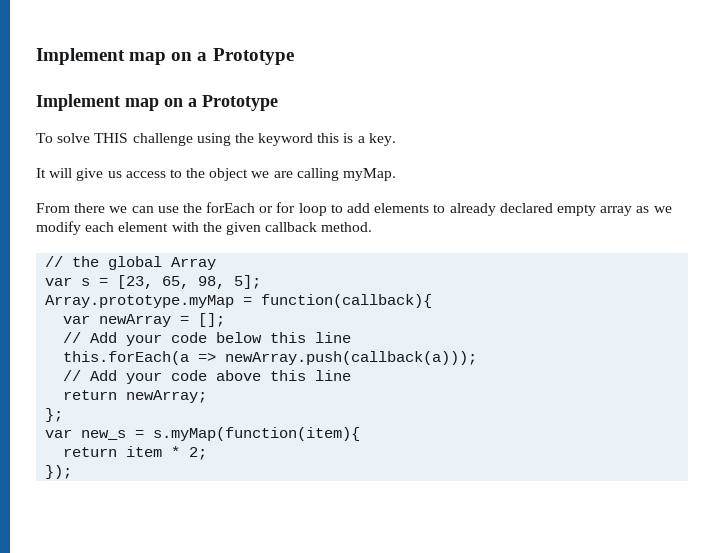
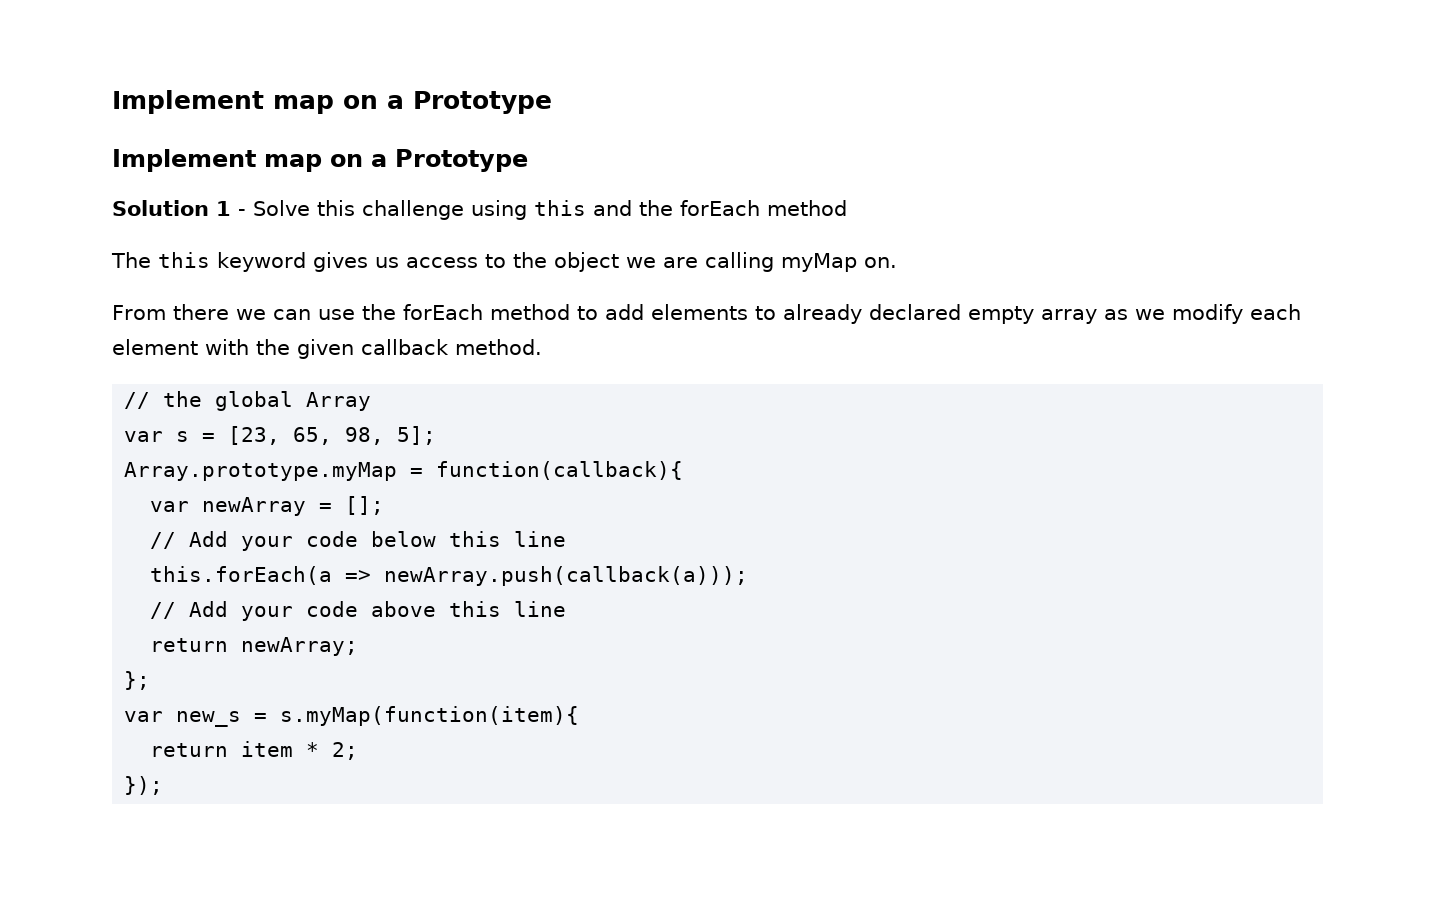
- To solve THIS challenge using the keyword this is a key.
- It will give us access to the object we are calling myMap.
+ Solution 1 - Solve this challenge using this and the forEach method
+ The this keyword gives us access to the object we are calling myMap on.
- From there we can use the forEach or for loop to add elements to already declared empty array as we modify each element with the given callback method.
+ From there we can use the forEach method to add elements to already declared empty array as we modify each element with the given callback method.

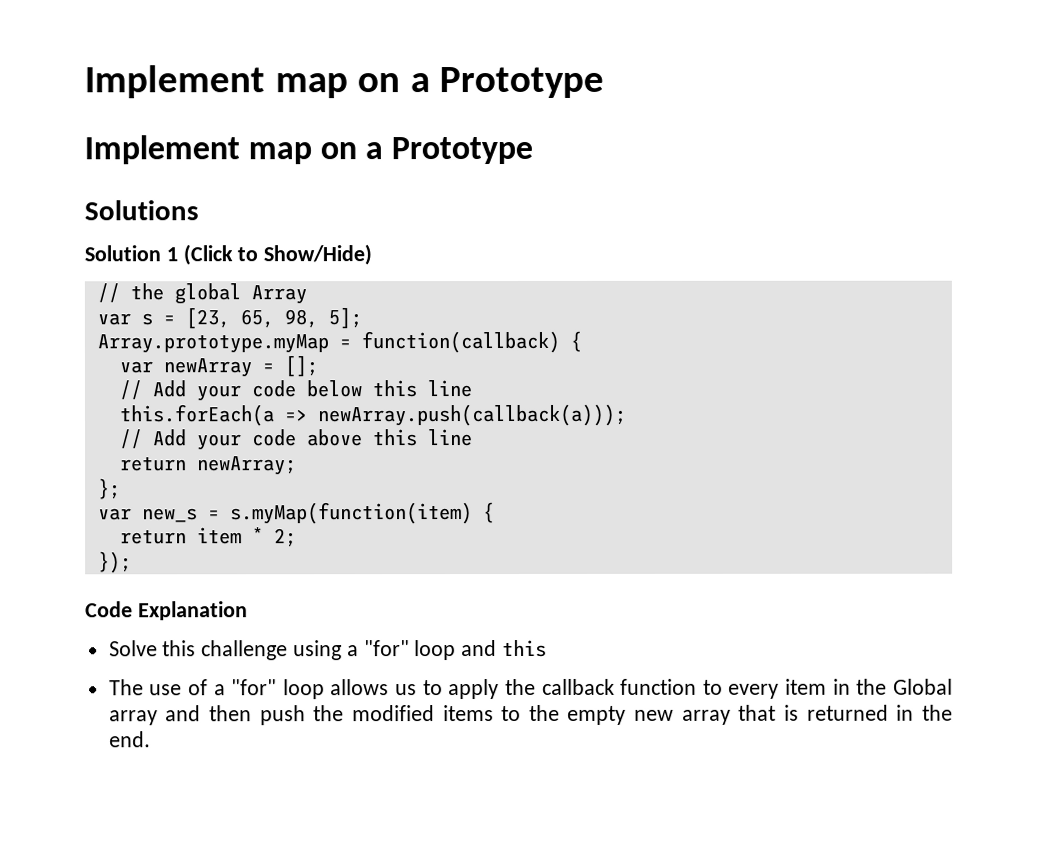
+ Solutions
- Solution 1 - Solve this challenge using this and the forEach method
- The this keyword gives us access to the object we are calling myMap on.
- From there we can use the forEach method to add elements to already declared empty array as we modify each element with the given callback method.
+ Solution 1 (Click to Show/Hide)
- Array.prototype.myMap = function(callback){
+ Array.prototype.myMap = function(callback) {
- var new_s = s.myMap(function(item){
+ var new_s = s.myMap(function(item) {
+ Code Explanation
+ Solve this challenge using a "for" loop and this
+ The use of a "for" loop allows us to apply the callback function to every item in the Global array and then push the modified items to the empty new array that is returned in the end.

